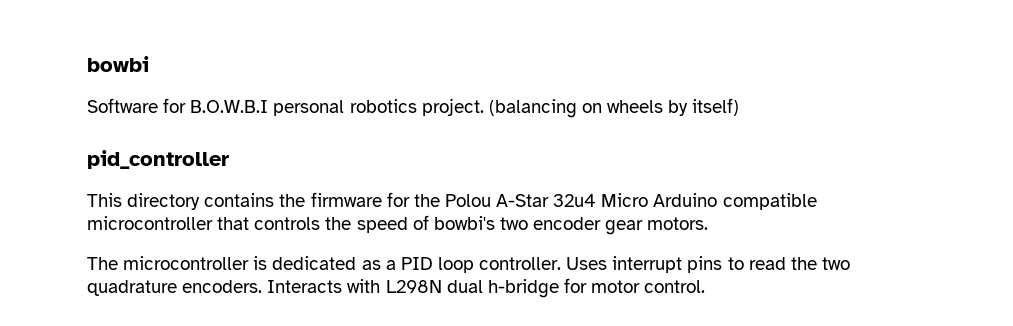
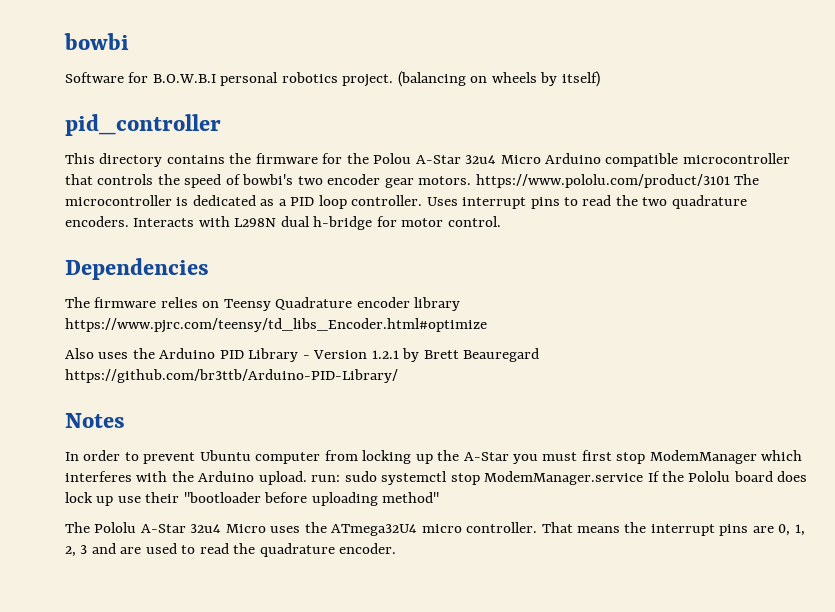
- This directory contains the firmware for the Polou A-Star 32u4 Micro Arduino compatible microcontroller that controls the speed of bowbi's two encoder gear motors.
- The microcontroller is dedicated as a PID loop controller.
+ This directory contains the firmware for the Polou A-Star 32u4 Micro Arduino compatible microcontroller that controls the speed of bowbi's two encoder gear motors. https://www.pololu.com/product/3101 The microcontroller is dedicated as a PID loop controller.
+ Dependencies
+ The firmware relies on Teensy Quadrature encoder library https://www.pjrc.com/teensy/td_libs_Encoder.html#optimize
+ Also uses the Arduino PID Library - Version 1.2.1 by Brett Beauregard https://github.com/br3ttb/Arduino-PID-Library/
+ Notes
+ In order to prevent Ubuntu computer from locking up the A-Star you must first stop ModemManager which interferes with the Arduino upload. run: sudo systemctl stop ModemManager.service If the Pololu board does lock up use their "bootloader before uploading method"
+ The Pololu A-Star 32u4 Micro uses the ATmega32U4 micro controller. That means the interrupt pins are 0, 1, 2, 3 and are used to read the quadrature encoder.

